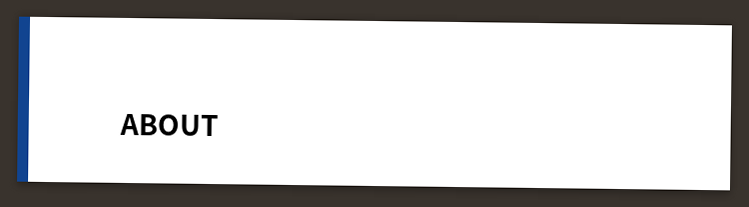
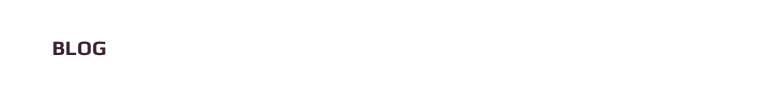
- ABOUT
+ BLOG

